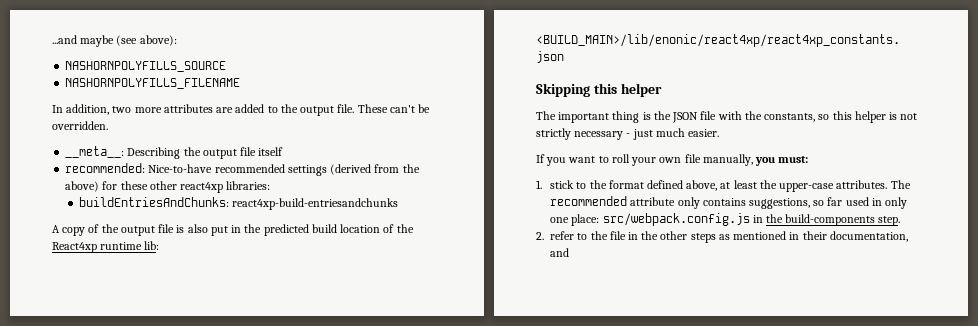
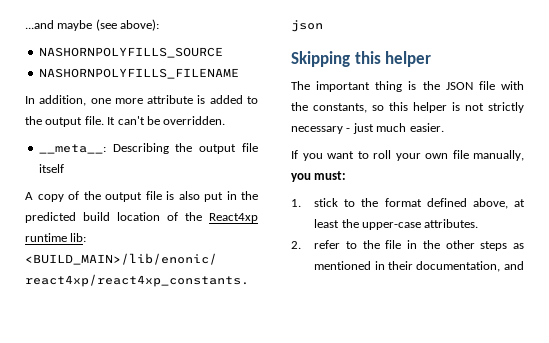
- In addition, two more attributes are added to the output file.
+ In addition, one more attribute is added to the output file.
- These can't be overridden.
+ It can't be overridden.
- recommended: Nice-to-have recommended settings (derived from the above) for these other react4xp libraries:
- buildEntriesAndChunks: react4xp-build-entriesandchunks
- The recommended attribute only contains suggestions, so far used in only one place: src/webpack.config.js in the build-components step.

